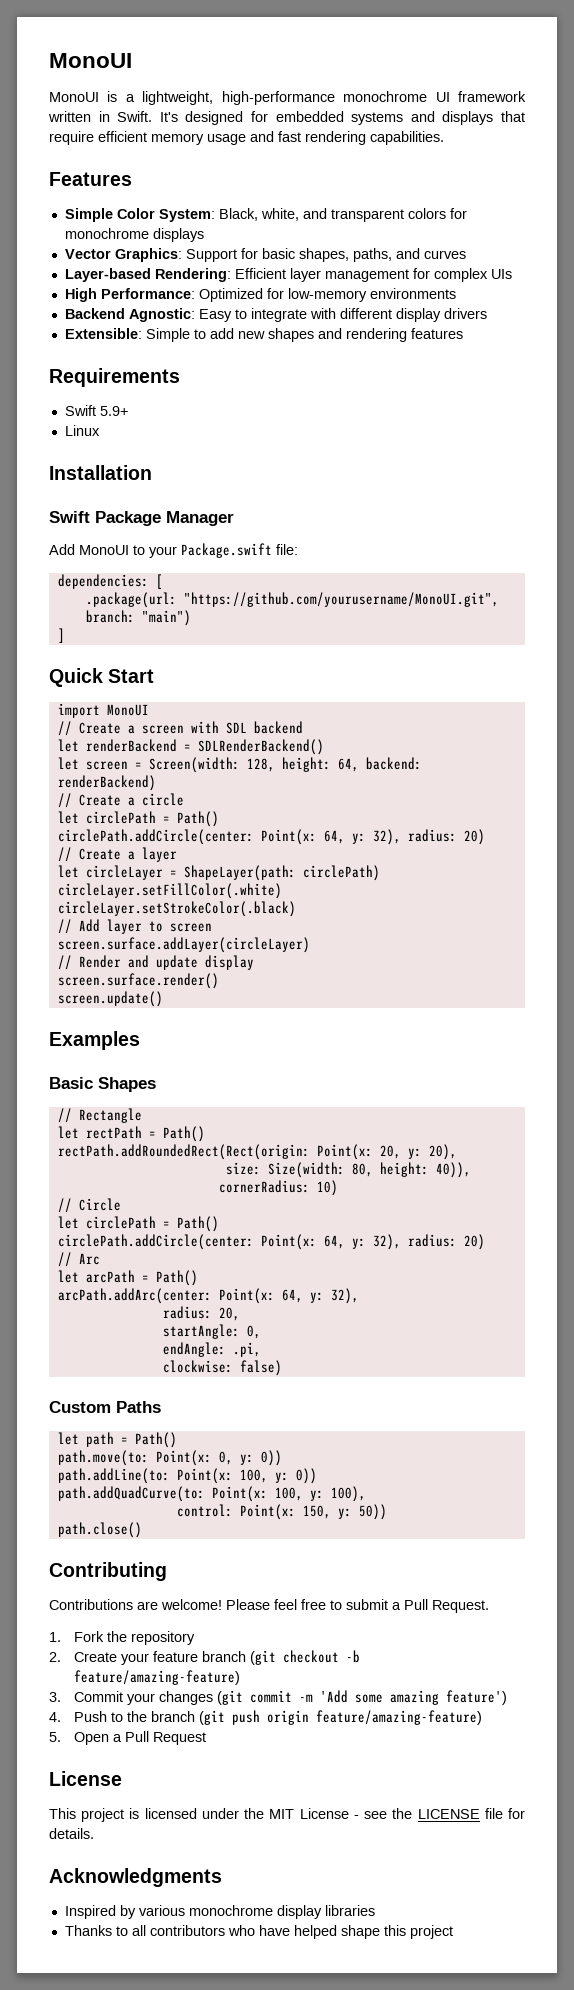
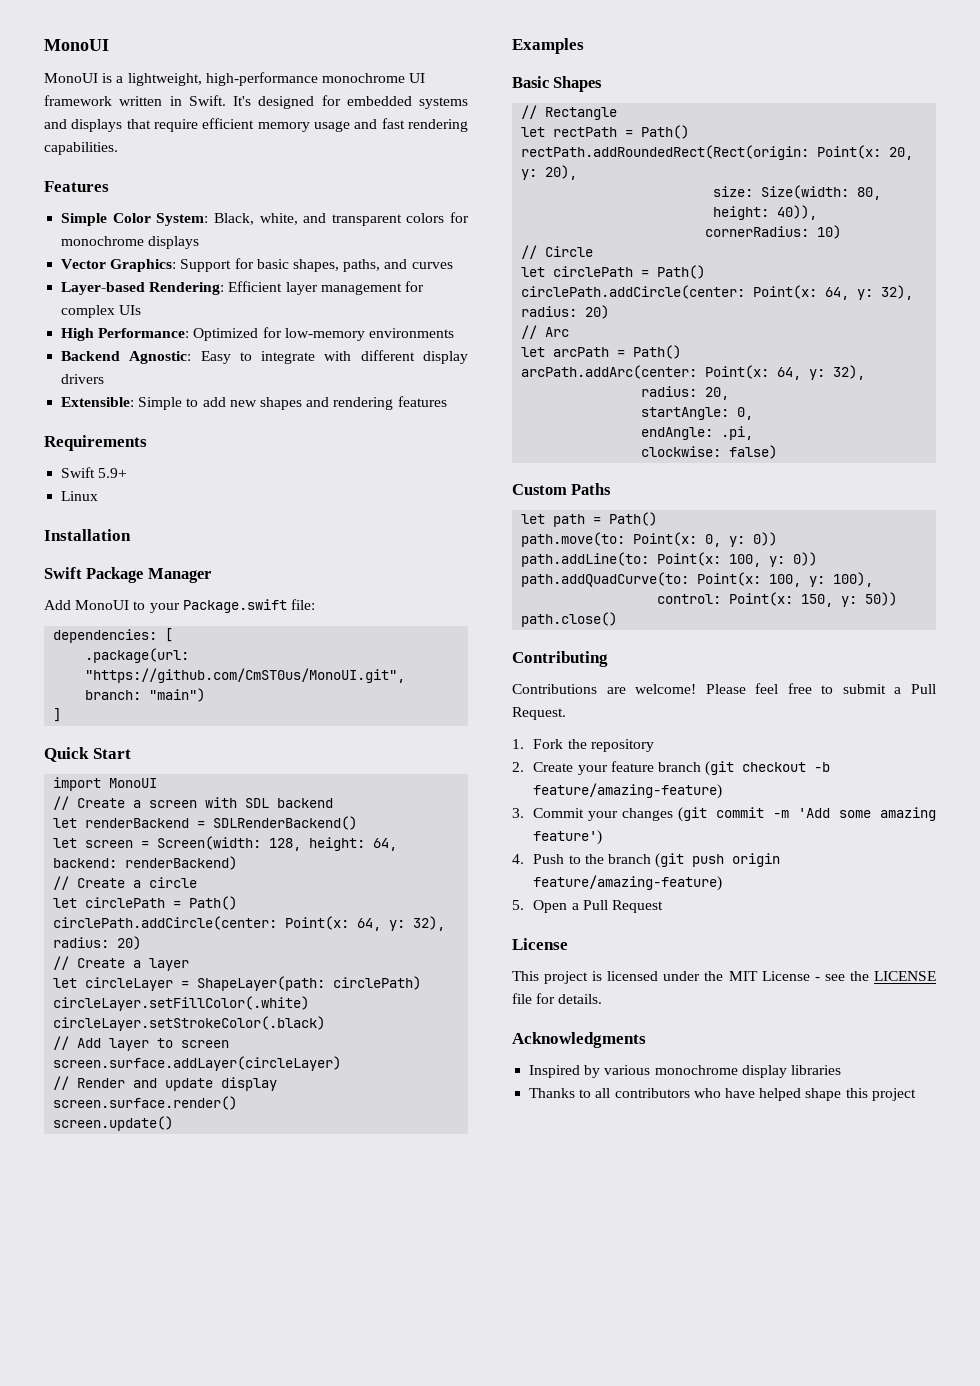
- .package(url: "https://github.com/yourusername/MonoUI.git", branch: "main")
+ .package(url: "https://github.com/CmST0us/MonoUI.git", branch: "main")

